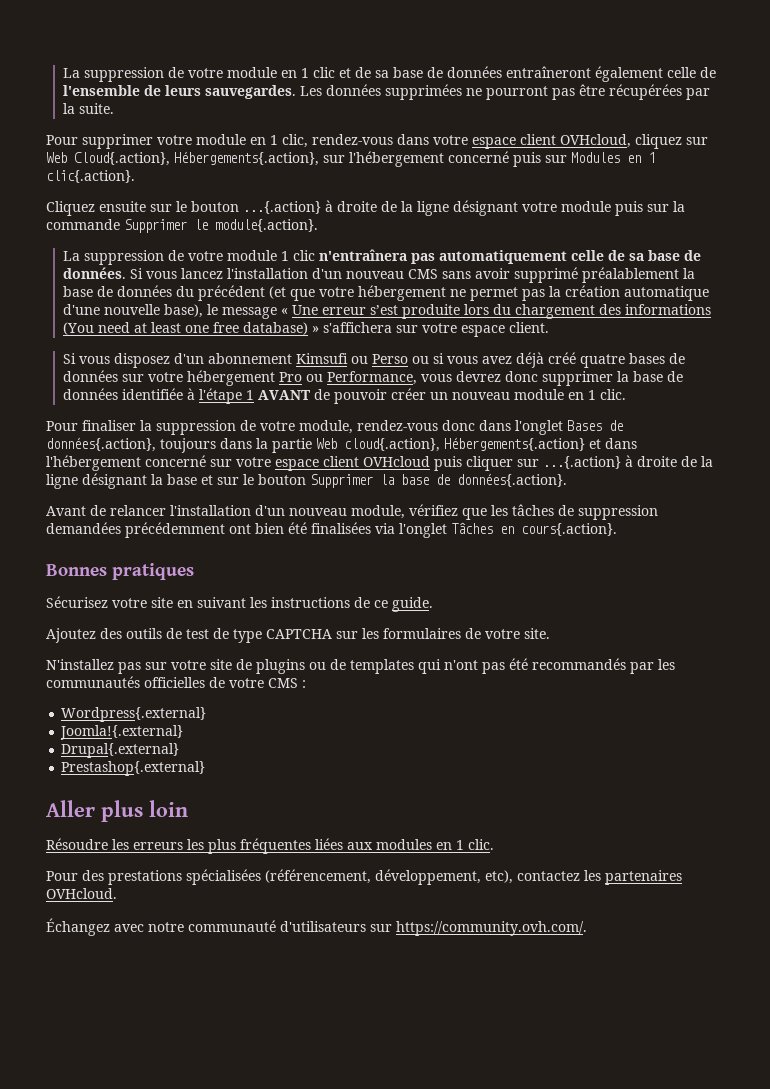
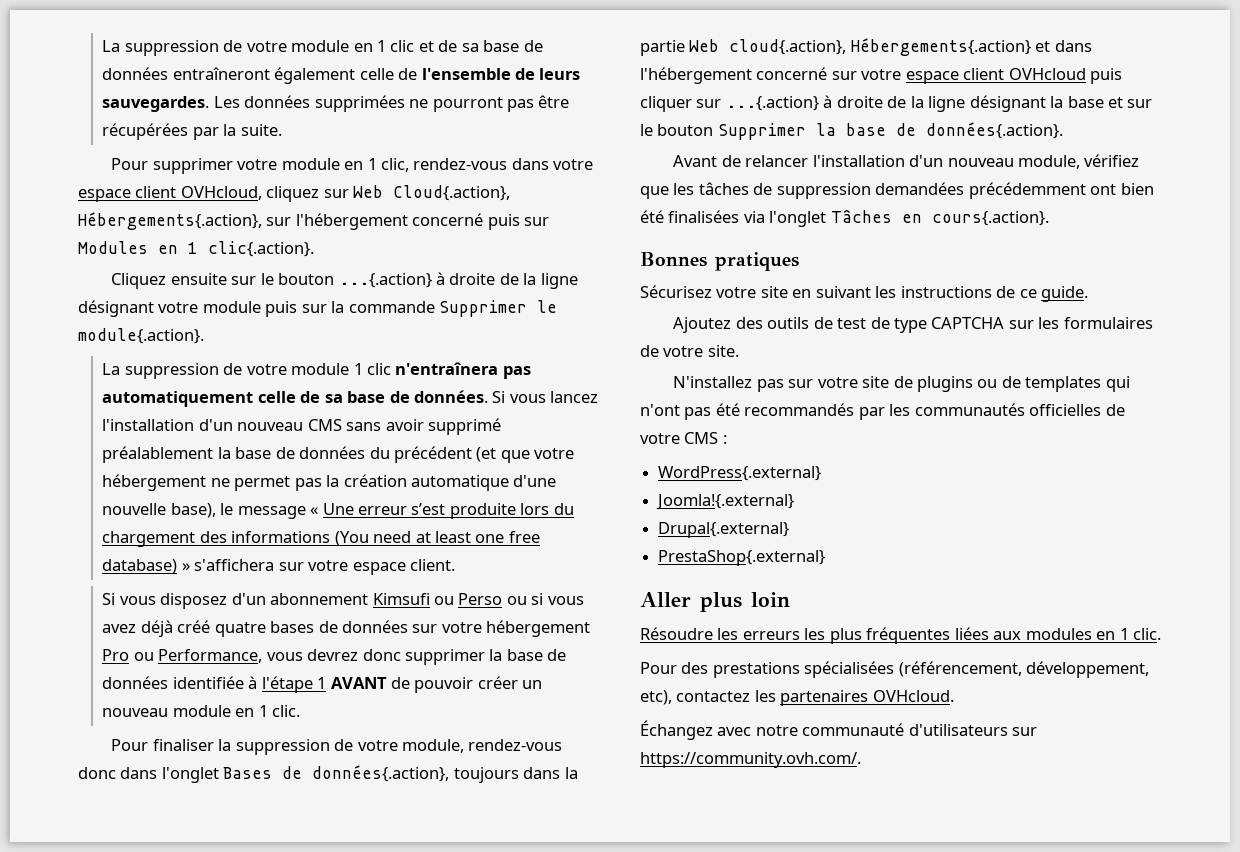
- Wordpress{.external}
+ WordPress{.external}
- Prestashop{.external}
+ PrestaShop{.external}

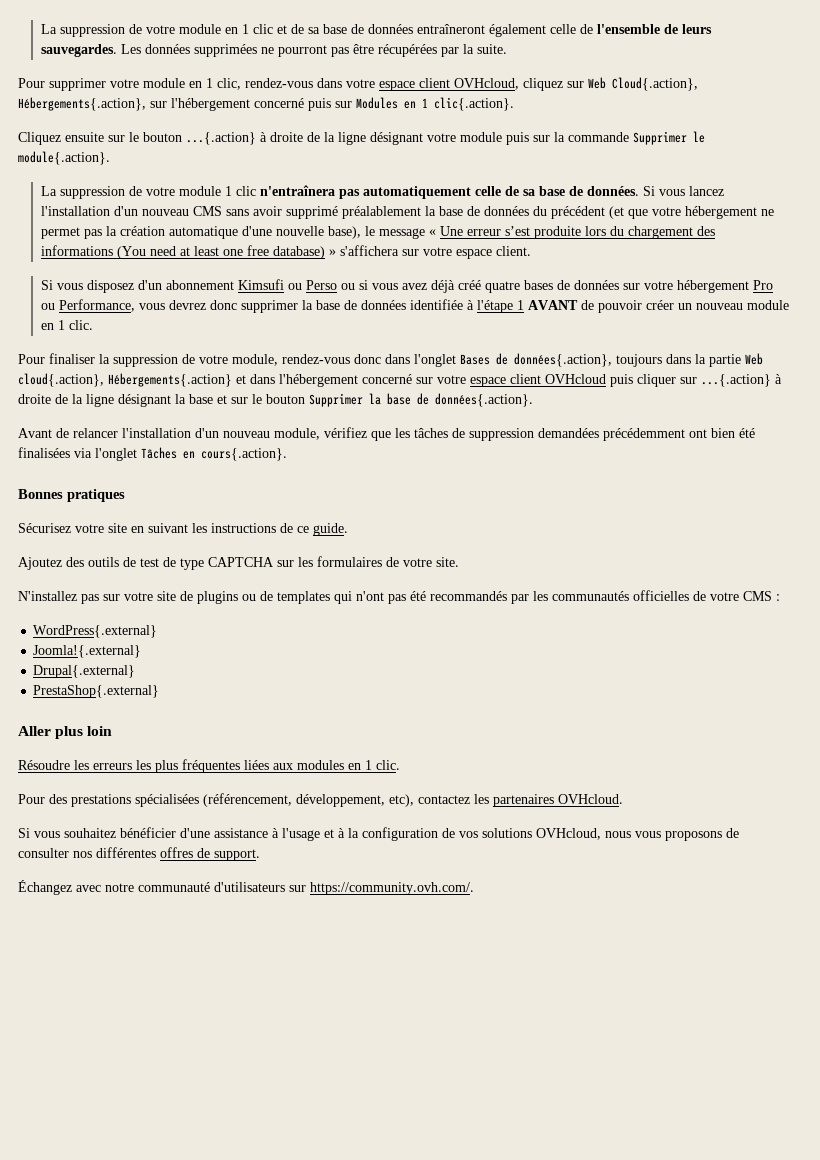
+ Si vous souhaitez bénéficier d'une assistance à l'usage et à la configuration de vos solutions OVHcloud, nous vous proposons de consulter nos différentes offres de support.

